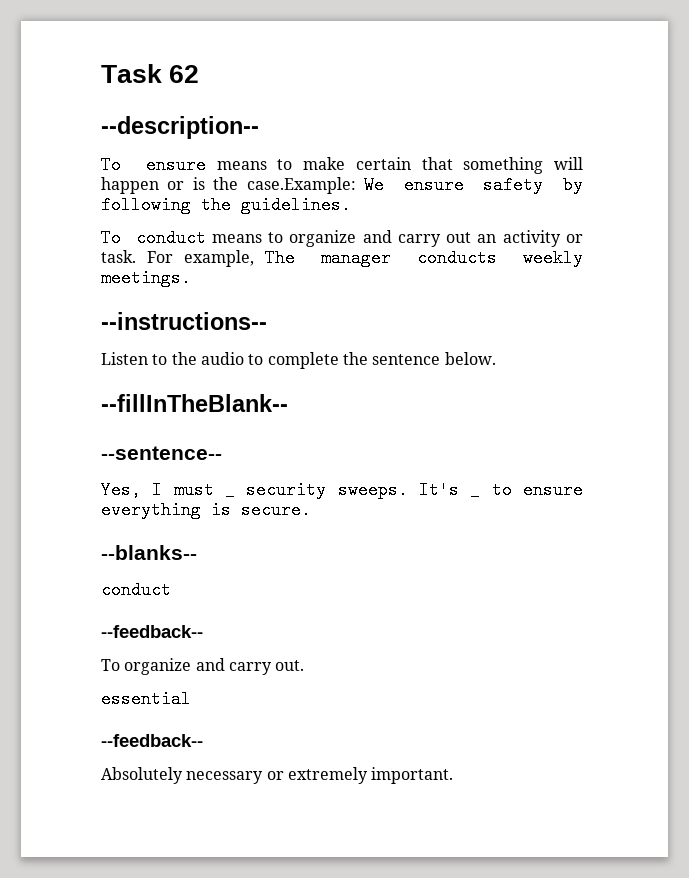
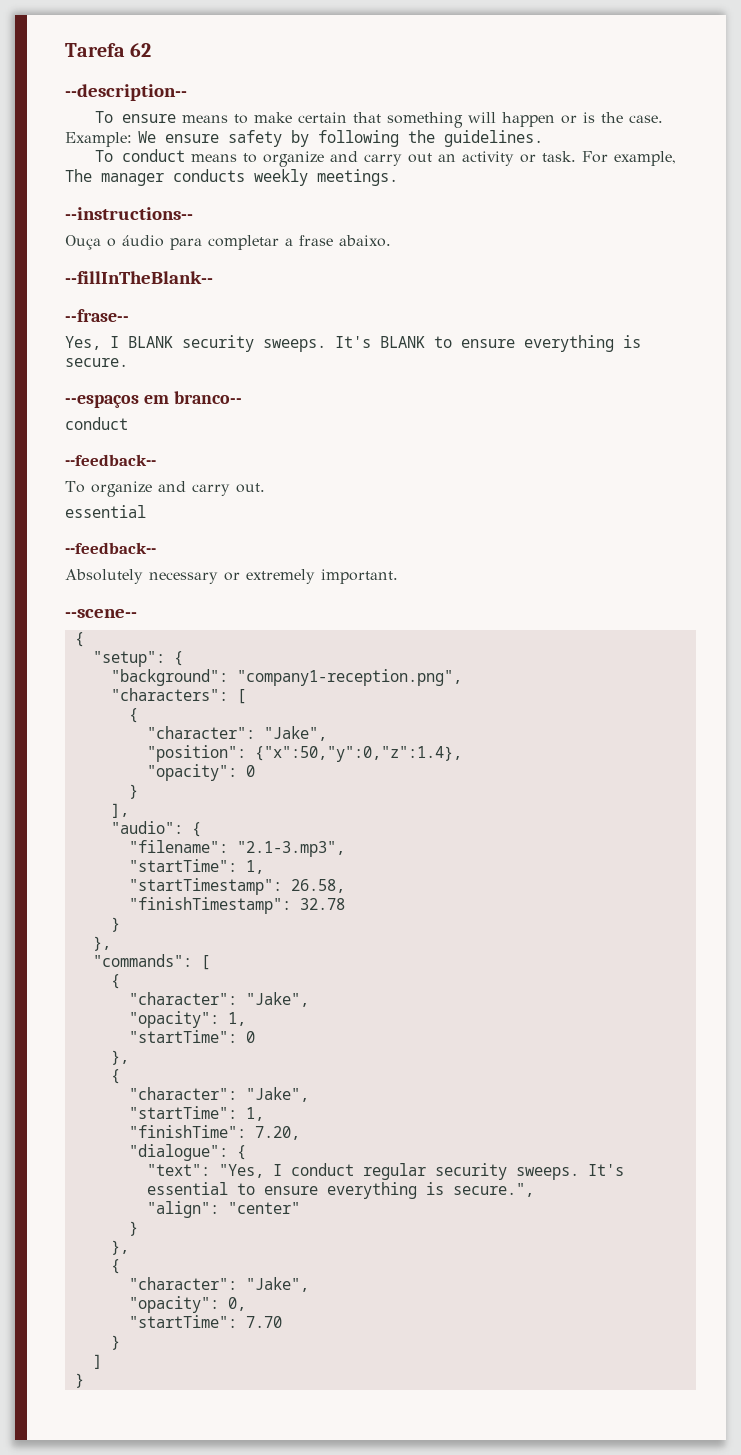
- Task 62
+ Tarefa 62
- To ensure means to make certain that something will happen or is the case.Example: We ensure safety by following the guidelines.
+ To ensure means to make certain that something will happen or is the case. Example: We ensure safety by following the guidelines.
- Listen to the audio to complete the sentence below.
+ Ouça o áudio para completar a frase abaixo.
- --sentence--
+ --frase--
- Yes, I must _ security sweeps. It's _ to ensure everything is secure.
+ Yes, I BLANK security sweeps. It's BLANK to ensure everything is secure.
- --blanks--
+ --espaços em branco--
+ --scene--
+ {
+ "setup": {
+ "background": "company1-reception.png",
+ "characters": [
+ {
+ "character": "Jake",
+ "position": {"x":50,"y":0,"z":1.4},
+ "opacity": 0
+ }
+ ],
+ "audio": {
+ "filename": "2.1-3.mp3",
+ "startTime": 1,
+ "startTimestamp": 26.58,
+ "finishTimestamp": 32.78
+ }
+ },
+ "commands": [
+ {
+ "character": "Jake",
+ "opacity": 1,
+ "startTime": 0
+ },
+ {
+ "character": "Jake",
+ "startTime": 1,
+ "finishTime": 7.20,
+ "dialogue": {
+ "text": "Yes, I conduct regular security sweeps. It's essential to ensure everything is secure.",
+ "align": "center"
+ }
+ },
+ {
+ "character": "Jake",
+ "opacity": 0,
+ "startTime": 7.70
+ }
+ ]
+ }

